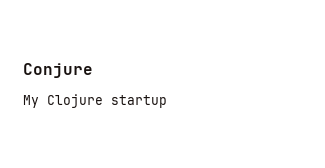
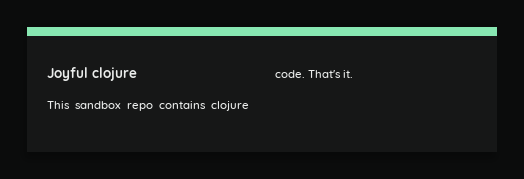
- Conjure
- My Clojure startup
+ Joyful clojure
+ This sandbox repo contains clojure code. That's it.

